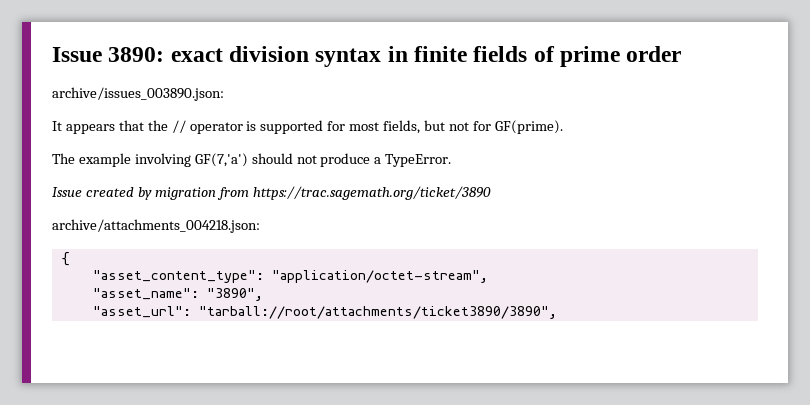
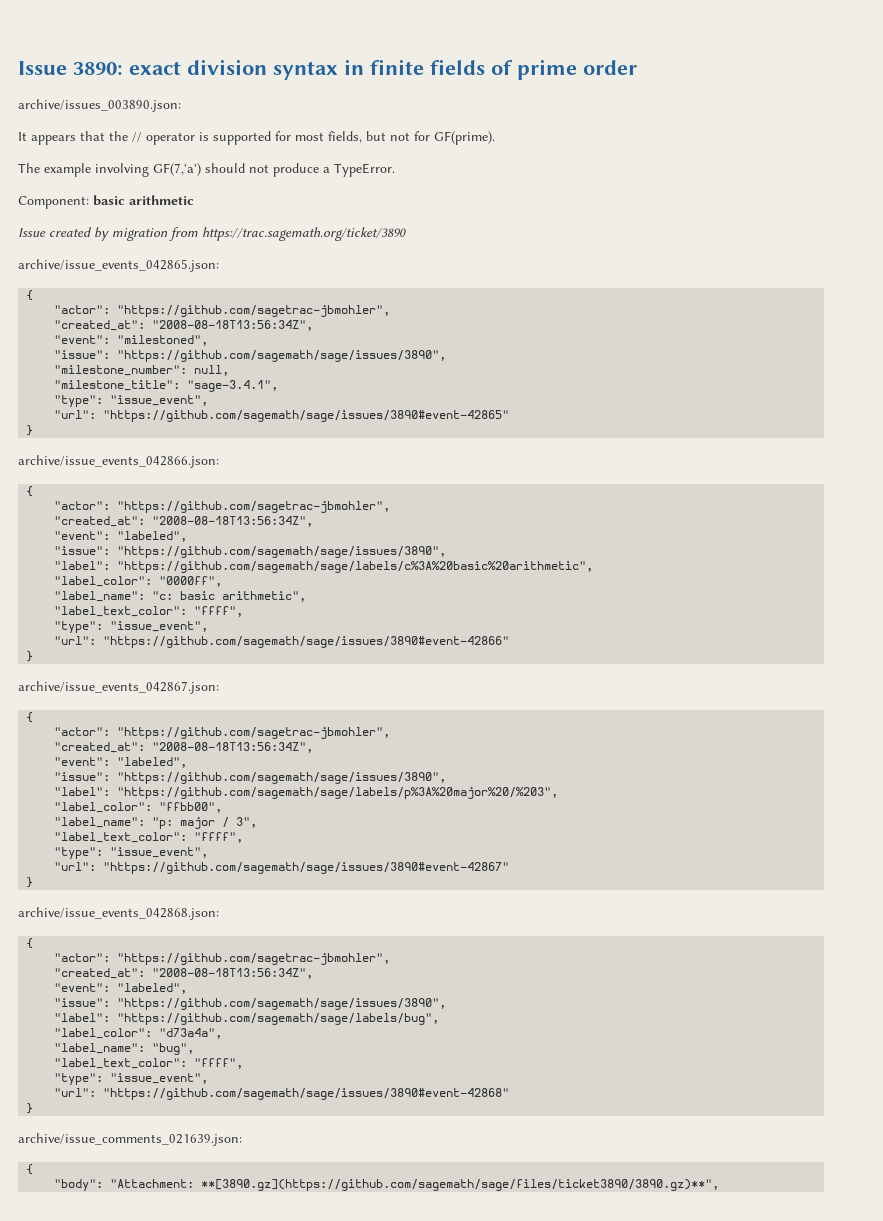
+ Component: basic arithmetic
- archive/attachments_004218.json:
+ archive/issue_events_042865.json:
  {
- "asset_content_type": "application/octet-stream",
- "asset_name": "3890",
- "asset_url": "tarball://root/attachments/ticket3890/3890",
+ "actor": "https://github.com/sagetrac-jbmohler",
+ "created_at": "2008-08-18T13:56:34Z",
+ "event": "milestoned",
+ "issue": "https://github.com/sagemath/sage/issues/3890",
+ "milestone_number": null,
+ "milestone_title": "sage-3.4.1",
+ "type": "issue_event",
+ "url": "https://github.com/sagemath/sage/issues/3890#event-42865"
+ }
+ archive/issue_events_042866.json:
+ {
+ "actor": "https://github.com/sagetrac-jbmohler",
+ "created_at": "2008-08-18T13:56:34Z",
+ "event": "labeled",
+ "issue": "https://github.com/sagemath/sage/issues/3890",
+ "label": "https://github.com/sagemath/sage/labels/c%3A%20basic%20arithmetic",
+ "label_color": "0000ff",
+ "label_name": "c: basic arithmetic",
+ "label_text_color": "ffff",
+ "type": "issue_event",
+ "url": "https://github.com/sagemath/sage/issues/3890#event-42866"
+ }
+ archive/issue_events_042867.json:
+ {
+ "actor": "https://github.com/sagetrac-jbmohler",
+ "created_at": "2008-08-18T13:56:34Z",
+ "event": "labeled",
+ "issue": "https://github.com/sagemath/sage/issues/3890",
+ "label": "https://github.com/sagemath/sage/labels/p%3A%20major%20/%203",
+ "label_color": "ffbb00",
+ "label_name": "p: major / 3",
+ "label_text_color": "ffff",
+ "type": "issue_event",
+ "url": "https://github.com/sagemath/sage/issues/3890#event-42867"
+ }
+ archive/issue_events_042868.json:
+ {
+ "actor": "https://github.com/sagetrac-jbmohler",
+ "created_at": "2008-08-18T13:56:34Z",
+ "event": "labeled",
+ "issue": "https://github.com/sagemath/sage/issues/3890",
+ "label": "https://github.com/sagemath/sage/labels/bug",
+ "label_color": "d73a4a",
+ "label_name": "bug",
+ "label_text_color": "ffff",
+ "type": "issue_event",
+ "url": "https://github.com/sagemath/sage/issues/3890#event-42868"
+ }
+ archive/issue_comments_021639.json:
+ {
+ "body": "Attachment: **[3890.gz](https://github.com/sagemath/sage/files/ticket3890/3890.gz)**",

